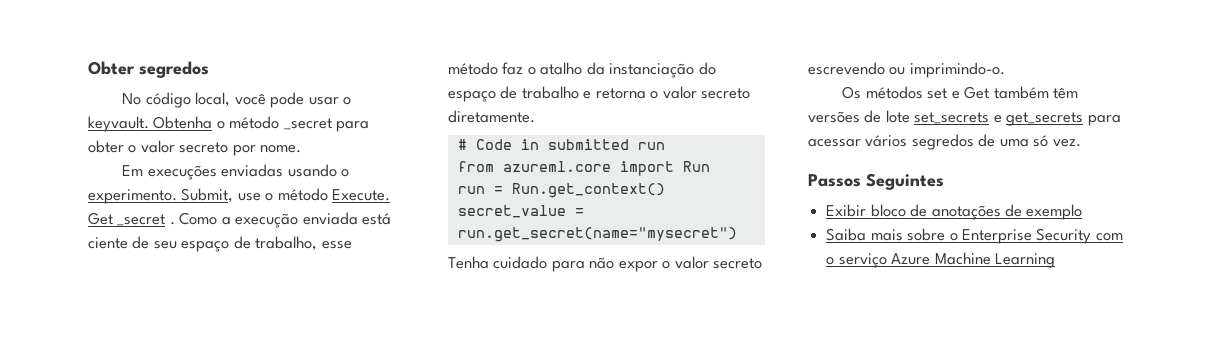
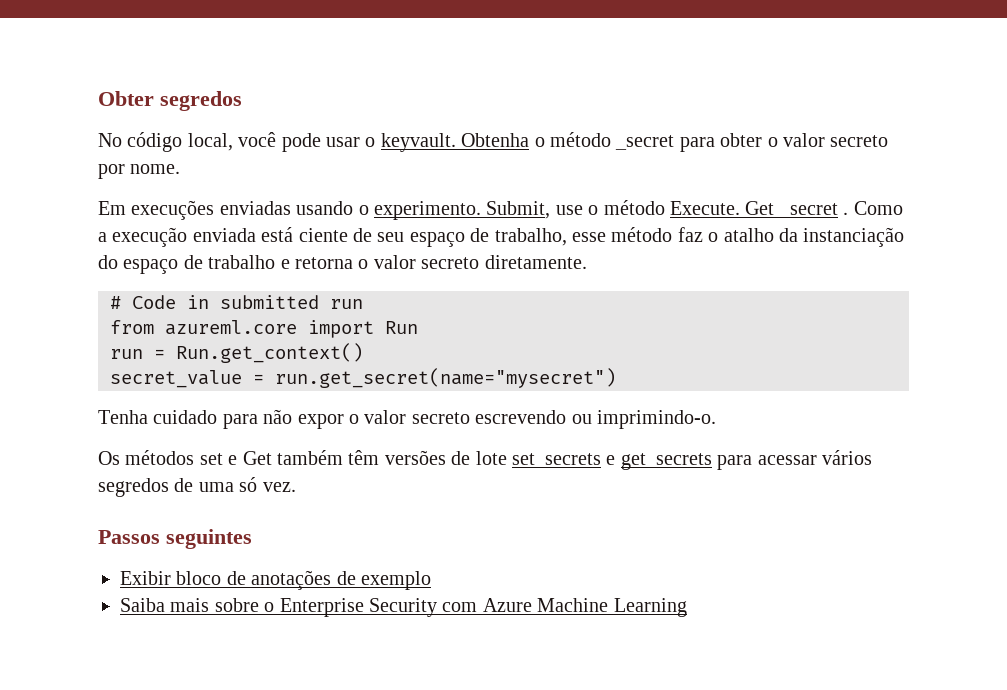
- Passos Seguintes
+ Passos seguintes
- Saiba mais sobre o Enterprise Security com o serviço Azure Machine Learning
+ Saiba mais sobre o Enterprise Security com Azure Machine Learning

